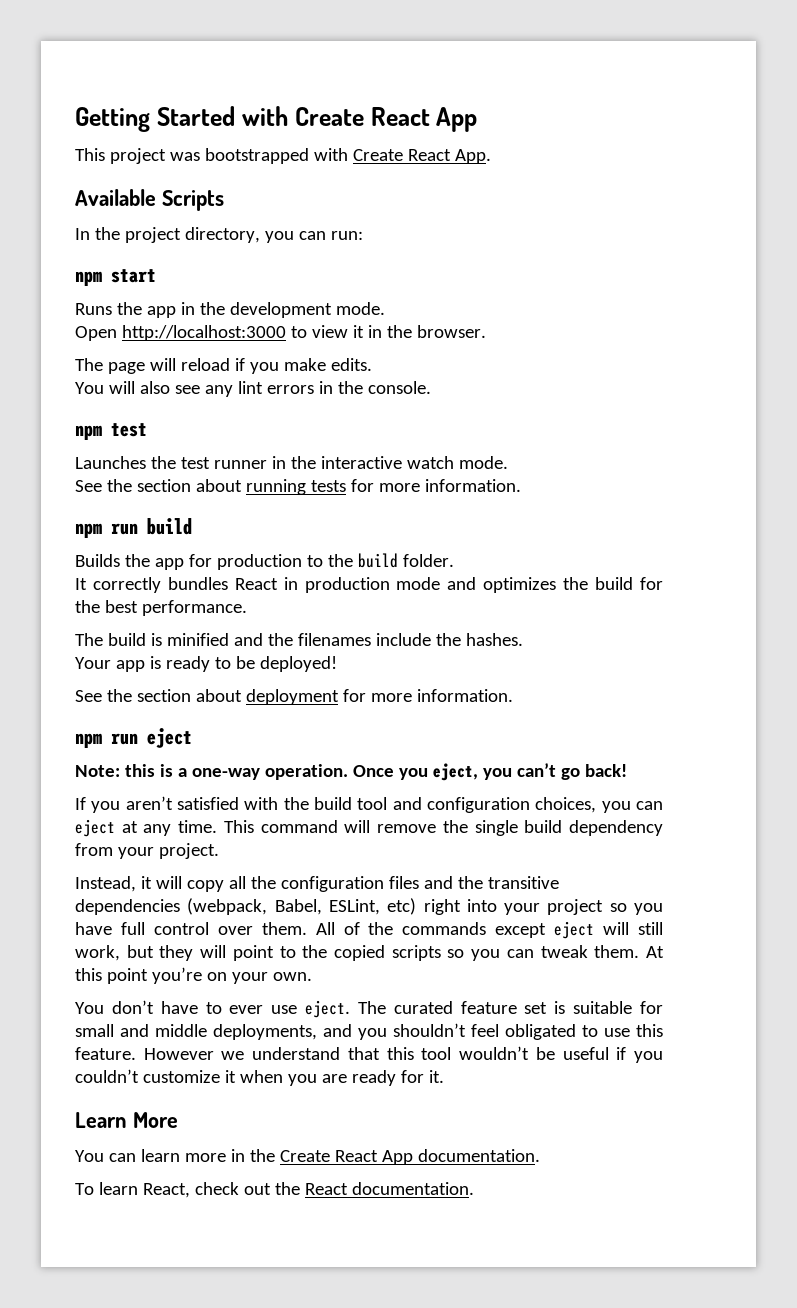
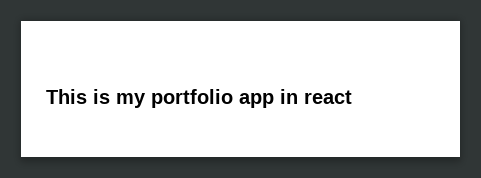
- Getting Started with Create React App
- This project was bootstrapped with Create React App.
- Available Scripts
- In the project directory, you can run:
- npm start
- Runs the app in the development mode.
- Open http://localhost:3000 to view it in the browser.
- The page will reload if you make edits.
- You will also see any lint errors in the console.
- npm test
- Launches the test runner in the interactive watch mode.
- See the section about running tests for more information.
- npm run build
- Builds the app for production to the build folder.
- It correctly bundles React in production mode and optimizes the build for the best performance.
- The build is minified and the filenames include the hashes.
- Your app is ready to be deployed!
- See the section about deployment for more information.
- npm run eject
- Note: this is a one-way operation. Once you eject, you can’t go back!
- If you aren’t satisfied with the build tool and configuration choices, you can eject at any time. This command will remove the single build dependency from your project.
- Instead, it will copy all the configuration files and the transitive dependencies (webpack, Babel, ESLint, etc) right into your project so you have full control over them. All of the commands except eject will still work, but they will point to the copied scripts so you can tweak them. At this point you’re on your own.
- You don’t have to ever use eject. The curated feature set is suitable for small and middle deployments, and you shouldn’t feel obligated to use this feature. However we understand that this tool wouldn’t be useful if you couldn’t customize it when you are ready for it.
- Learn More
- You can learn more in the Create React App documentation.
- To learn React, check out the React documentation.
+ This is my portfolio app in react

